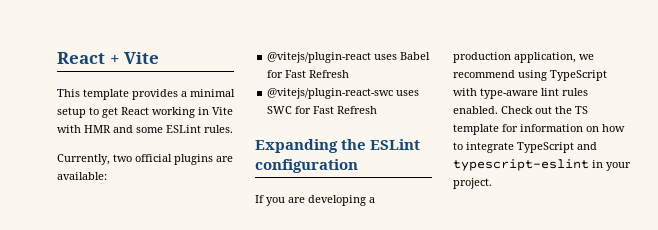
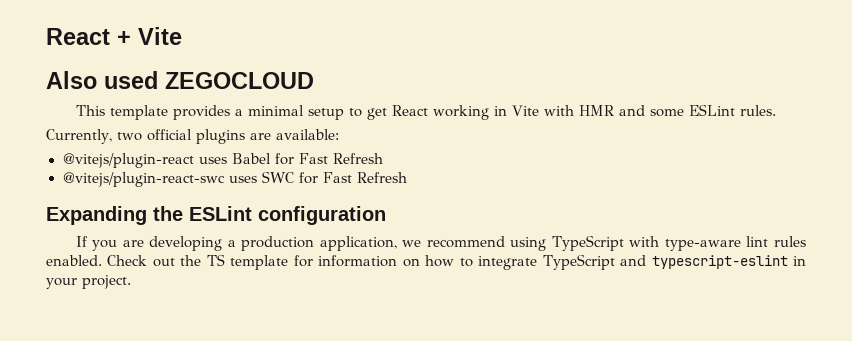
+ Also used ZEGOCLOUD

